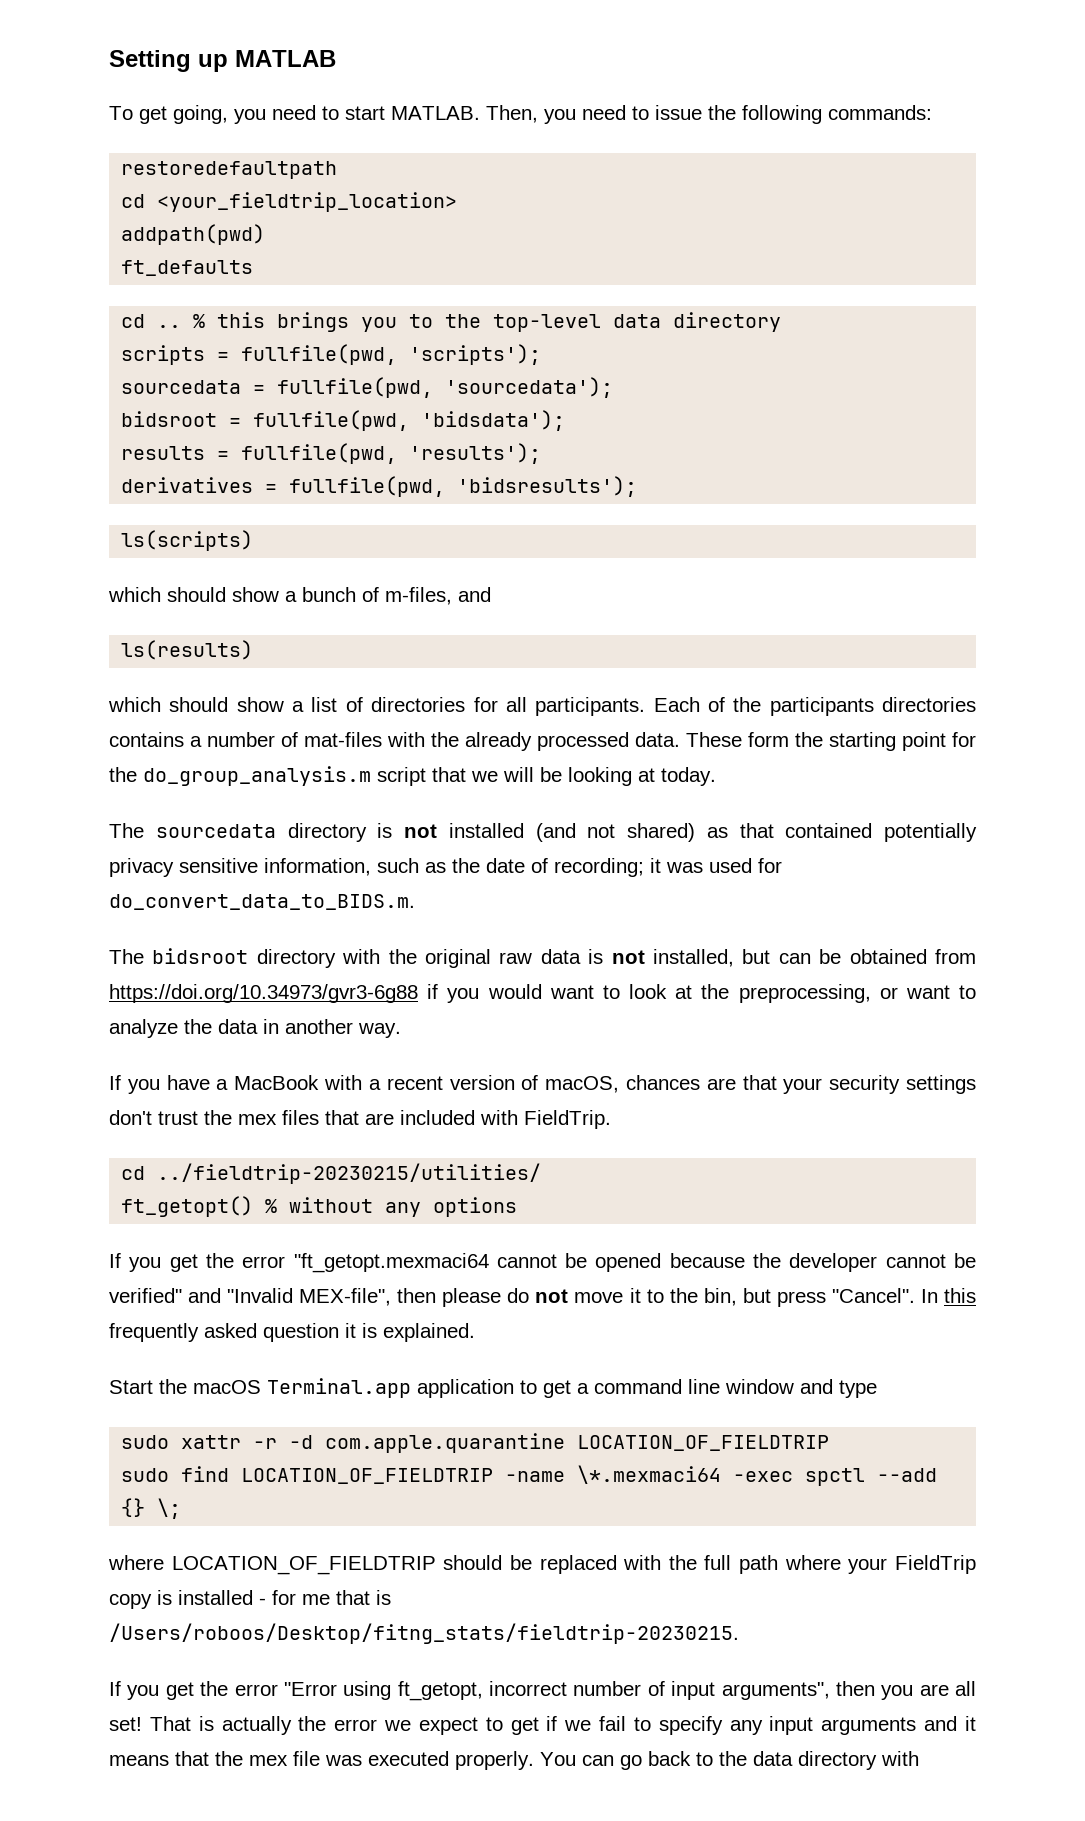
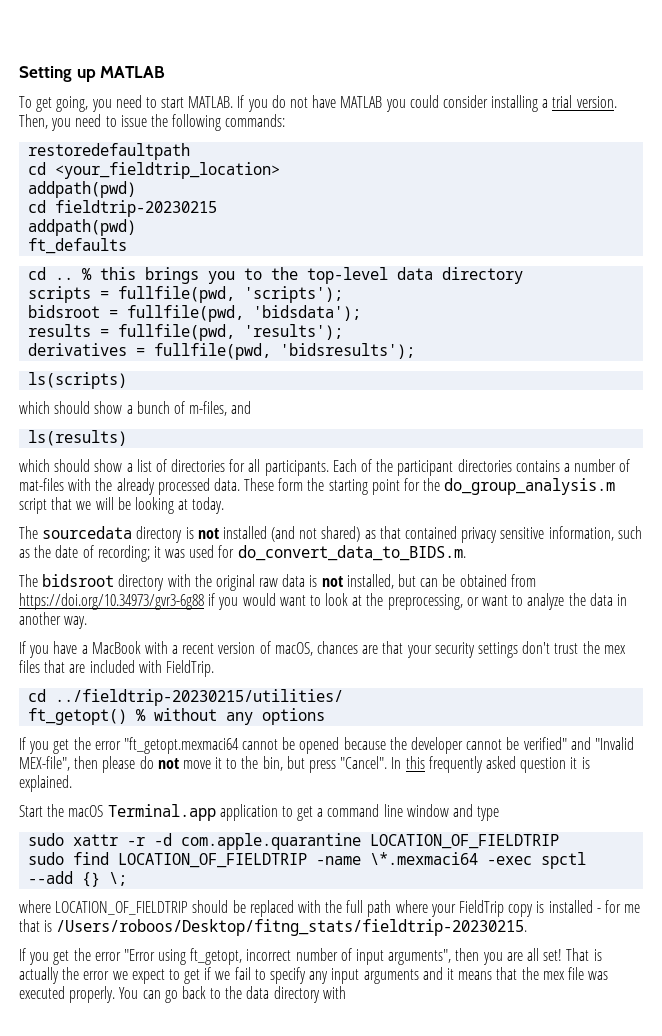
+ If you do not have MATLAB you could consider installing a trial version.
+ cd fieldtrip-20230215
+ addpath(pwd)
- sourcedata = fullfile(pwd, 'sourcedata');
- Each of the participants directories contains a number of mat-files with the already processed data.
+ Each of the participant directories contains a number of mat-files with the already processed data.
- The sourcedata directory is not installed (and not shared) as that contained potentially privacy sensitive information, such as the date of recording; it was used for do_convert_data_to_BIDS.m.
+ The sourcedata directory is not installed (and not shared) as that contained privacy sensitive information, such as the date of recording; it was used for do_convert_data_to_BIDS.m.

